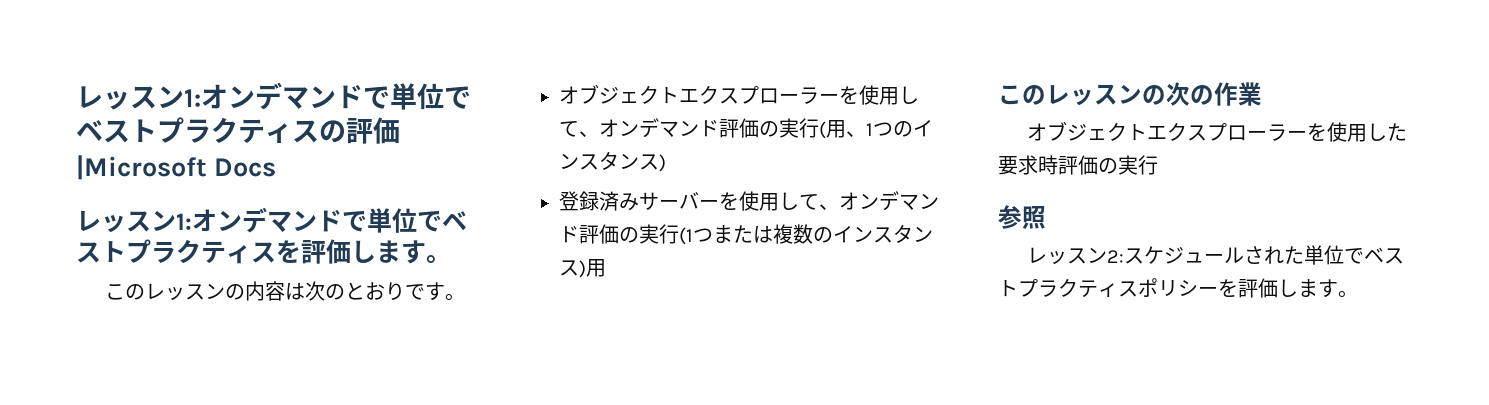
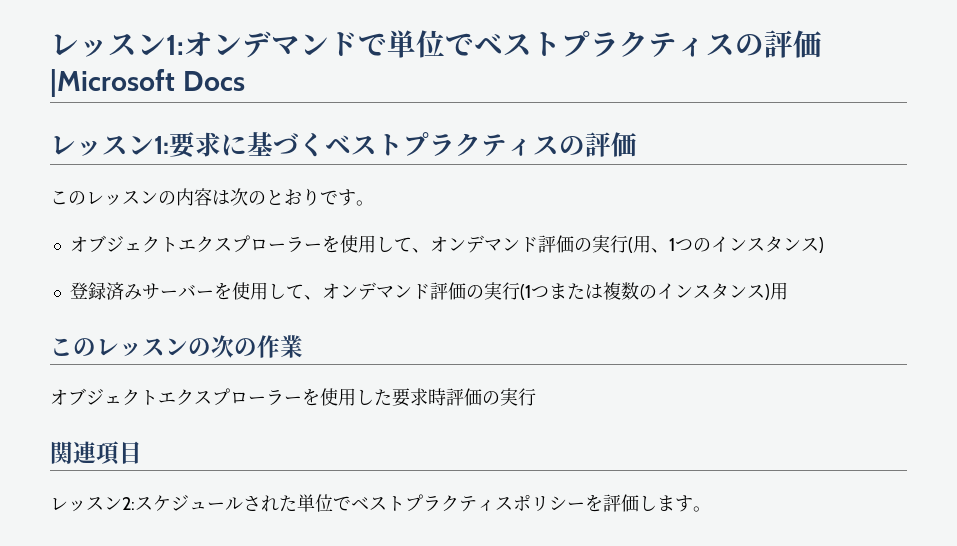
- レッスン1:オンデマンドで単位でベストプラクティスを評価します。
+ レッスン1:要求に基づくベストプラクティスの評価
- 参照
+ 関連項目

